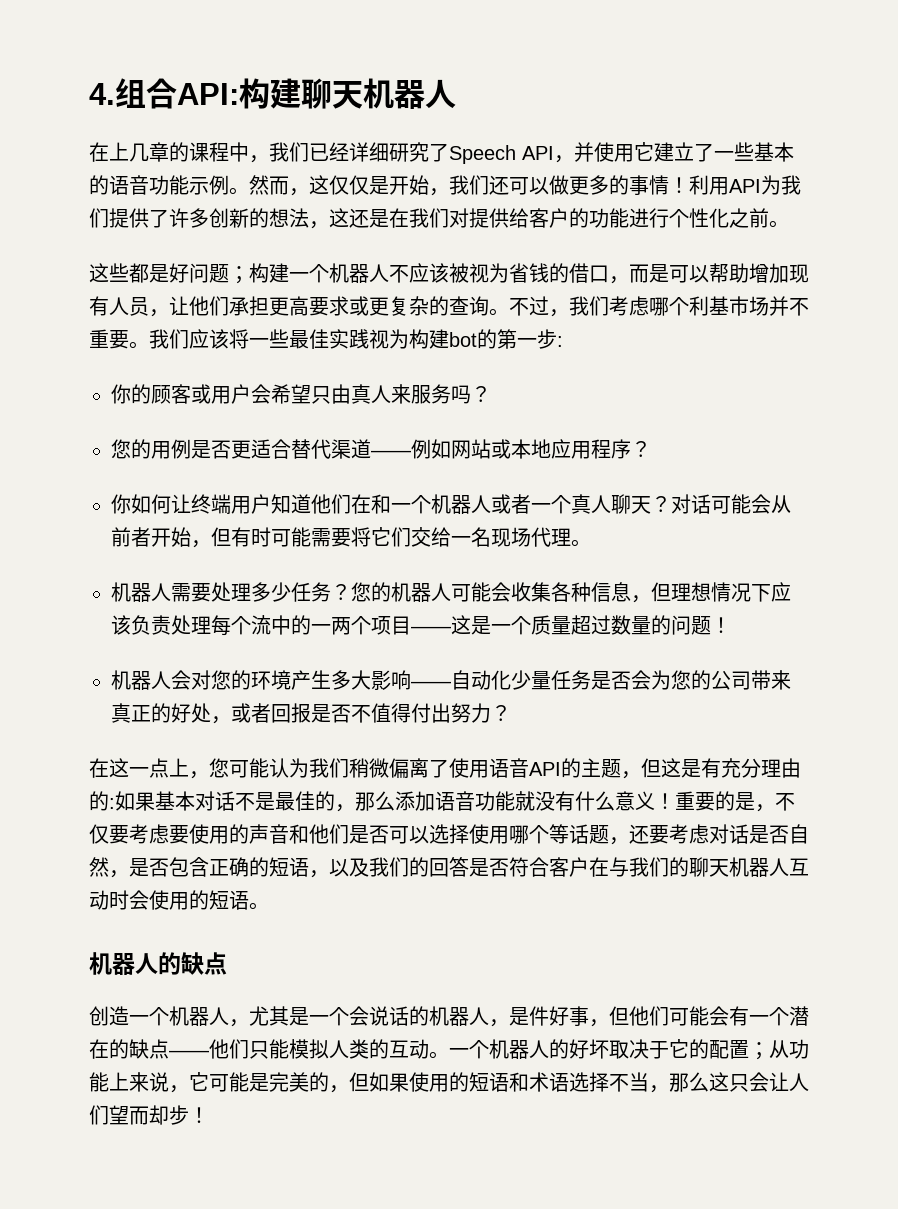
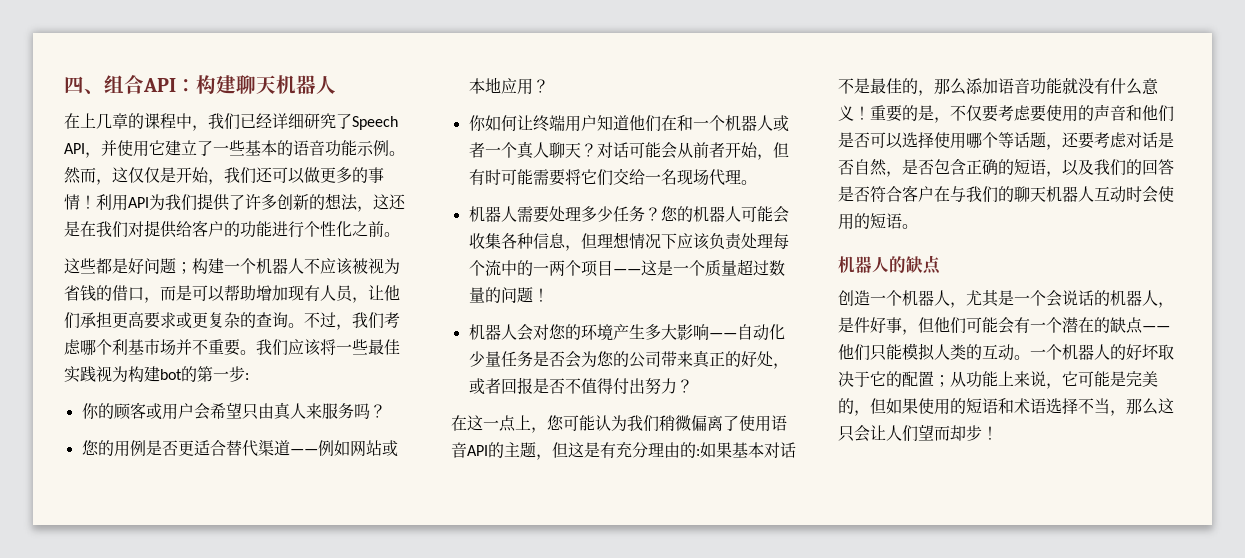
- 4.组合API:构建聊天机器人
+ 四、组合API：构建聊天机器人
- 您的用例是否更适合替代渠道——例如网站或本地应用程序？
+ 您的用例是否更适合替代渠道——例如网站或本地应用？

